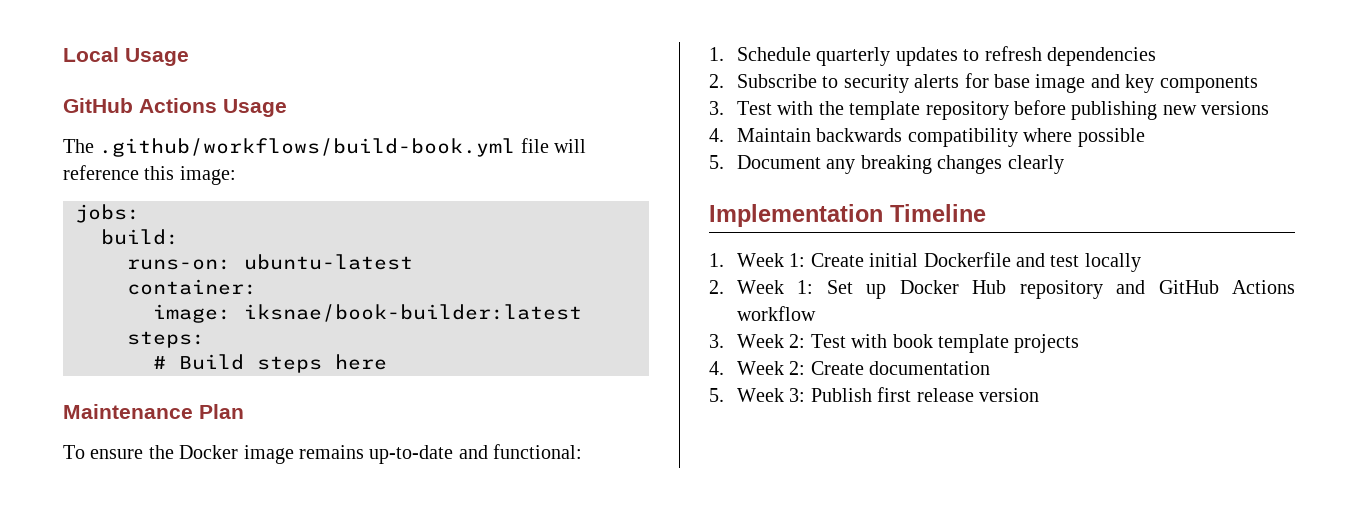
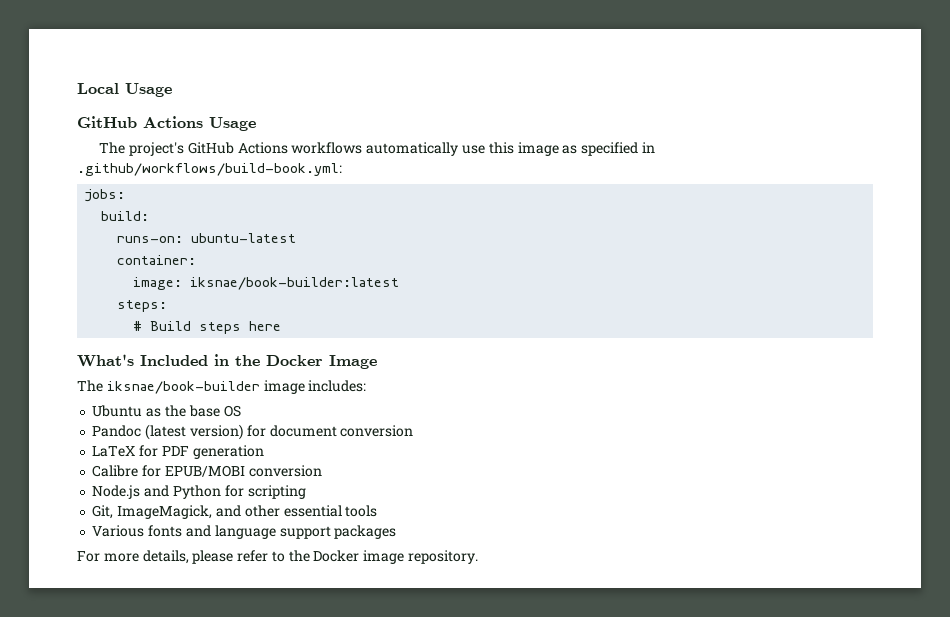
- The .github/workflows/build-book.yml file will reference this image:
+ The project's GitHub Actions workflows automatically use this image as specified in .github/workflows/build-book.yml:
- Maintenance Plan
- To ensure the Docker image remains up-to-date and functional:
- 1. Schedule quarterly updates to refresh dependencies
- 2. Subscribe to security alerts for base image and key components
- 3. Test with the template repository before publishing new versions
- 4. Maintain backwards compatibility where possible
- 5. Document any breaking changes clearly
- Implementation Timeline
- 1. Week 1: Create initial Dockerfile and test locally
- 2. Week 1: Set up Docker Hub repository and GitHub Actions workflow
- 3. Week 2: Test with book template projects
- 4. Week 2: Create documentation
- 5. Week 3: Publish first release version
+ What's Included in the Docker Image
+ The iksnae/book-builder image includes:
+ Ubuntu as the base OS
+ Pandoc (latest version) for document conversion
+ LaTeX for PDF generation
+ Calibre for EPUB/MOBI conversion
+ Node.js and Python for scripting
+ Git, ImageMagick, and other essential tools
+ Various fonts and language support packages
+ For more details, please refer to the Docker image repository.

